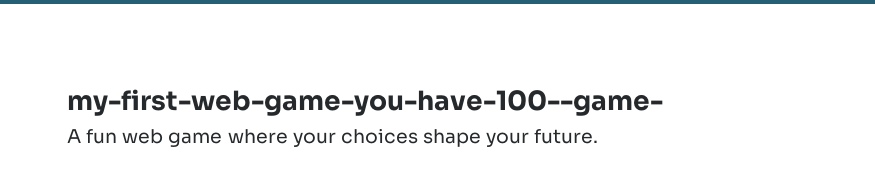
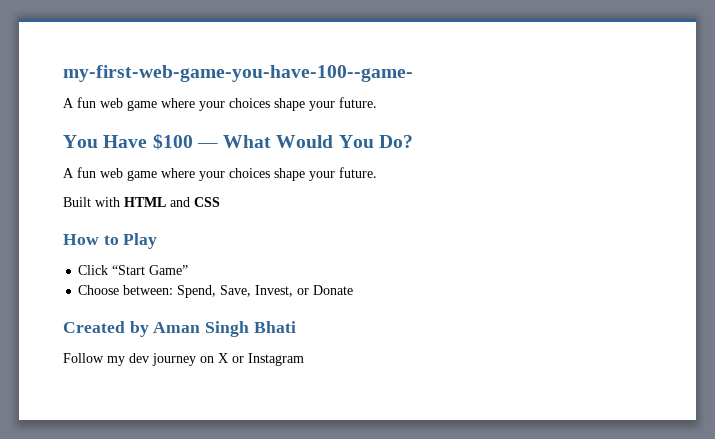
+ You Have $100 — What Would You Do?
+ A fun web game where your choices shape your future.
+ Built with HTML and CSS
+ How to Play
+ Click “Start Game”
+ Choose between: Spend, Save, Invest, or Donate
+ Created by Aman Singh Bhati
+ Follow my dev journey on X or Instagram

